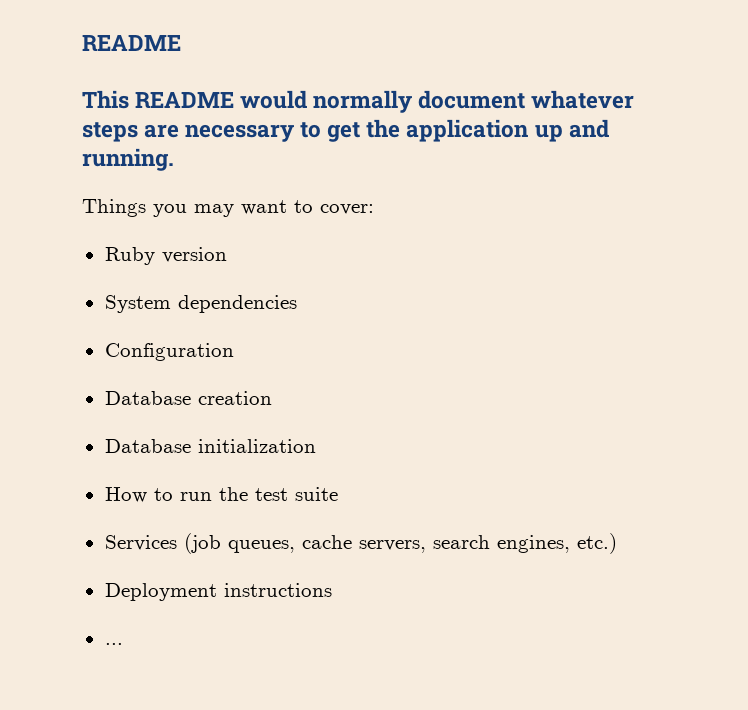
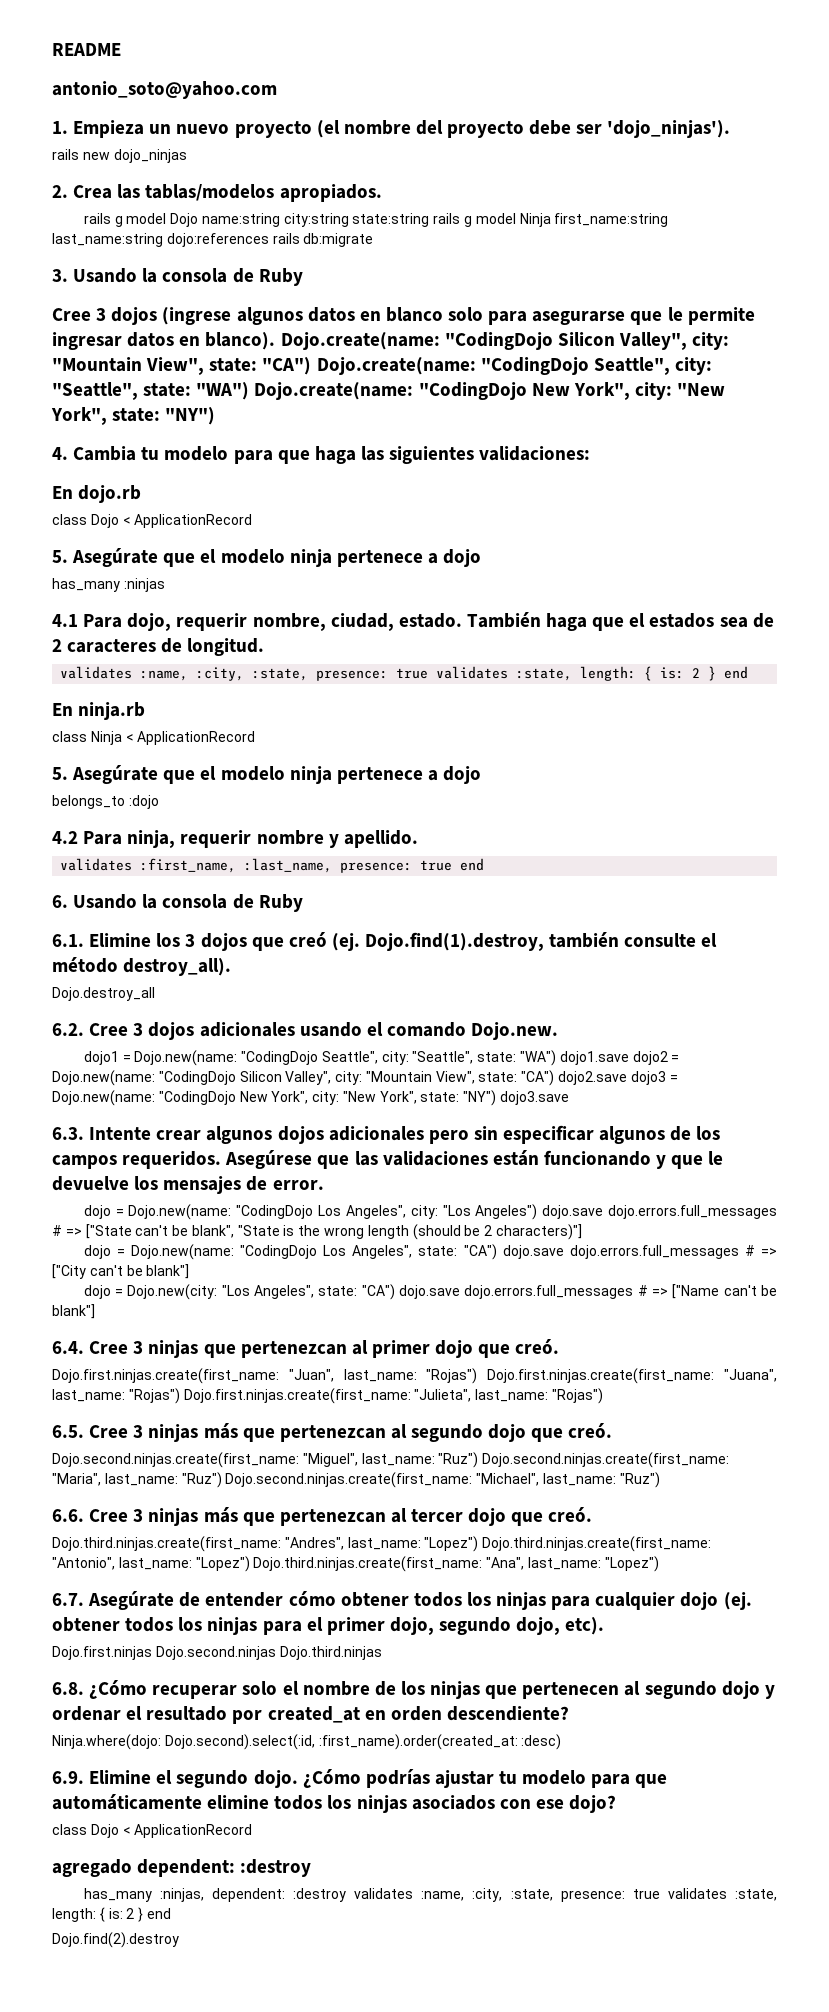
- This README would normally document whatever steps are necessary to get the application up and running.
- Things you may want to cover:
- Ruby version
- System dependencies
- Configuration
- Database creation
- Database initialization
- How to run the test suite
- Services (job queues, cache servers, search engines, etc.)
- Deployment instructions
- ...
+ antonio_soto@yahoo.com
+ 1. Empieza un nuevo proyecto (el nombre del proyecto debe ser 'dojo_ninjas').
+ rails new dojo_ninjas
+ 2. Crea las tablas/modelos apropiados.
+ rails g model Dojo name:string city:string state:string rails g model Ninja first_name:string last_name:string dojo:references rails db:migrate
+ 3. Usando la consola de Ruby
+ Cree 3 dojos (ingrese algunos datos en blanco solo para asegurarse que le permite ingresar datos en blanco). Dojo.create(name: "CodingDojo Silicon Valley", city: "Mountain View", state: "CA") Dojo.create(name: "CodingDojo Seattle", city: "Seattle", state: "WA") Dojo.create(name: "CodingDojo New York", city: "New York", state: "NY")
+ 4. Cambia tu modelo para que haga las siguientes validaciones:
+ En dojo.rb
+ class Dojo < ApplicationRecord
+ 5. Asegúrate que el modelo ninja pertenece a dojo
+ has_many :ninjas
+ 4.1 Para dojo, requerir nombre, ciudad, estado. También haga que el estados sea de 2 caracteres de longitud.
+ validates :name, :city, :state, presence: true validates :state, length: { is: 2 } end
+ En ninja.rb
+ class Ninja < ApplicationRecord
+ 5. Asegúrate que el modelo ninja pertenece a dojo
+ belongs_to :dojo
+ 4.2 Para ninja, requerir nombre y apellido.
+ validates :first_name, :last_name, presence: true end
+ 6. Usando la consola de Ruby
+ 6.1. Elimine los 3 dojos que creó (ej. Dojo.find(1).destroy, también consulte el método destroy_all).
+ Dojo.destroy_all
+ 6.2. Cree 3 dojos adicionales usando el comando Dojo.new.
+ dojo1 = Dojo.new(name: "CodingDojo Seattle", city: "Seattle", state: "WA") dojo1.save dojo2 = Dojo.new(name: "CodingDojo Silicon Valley", city: "Mountain View", state: "CA") dojo2.save dojo3 = Dojo.new(name: "CodingDojo New York", city: "New York", state: "NY") dojo3.save
+ 6.3. Intente crear algunos dojos adicionales pero sin especificar algunos de los campos requeridos. Asegúrese que las validaciones están funcionando y que le devuelve los mensajes de error.
+ dojo = Dojo.new(name: "CodingDojo Los Angeles", city: "Los Angeles") dojo.save dojo.errors.full_messages # => ["State can't be blank", "State is the wrong length (should be 2 characters)"]
+ dojo = Dojo.new(name: "CodingDojo Los Angeles", state: "CA") dojo.save dojo.errors.full_messages # => ["City can't be blank"]
+ dojo = Dojo.new(city: "Los Angeles", state: "CA") dojo.save dojo.errors.full_messages # => ["Name can't be blank"]
+ 6.4. Cree 3 ninjas que pertenezcan al primer dojo que creó.
+ Dojo.first.ninjas.create(first_name: "Juan", last_name: "Rojas") Dojo.first.ninjas.create(first_name: "Juana", last_name: "Rojas") Dojo.first.ninjas.create(first_name: "Julieta", last_name: "Rojas")
+ 6.5. Cree 3 ninjas más que pertenezcan al segundo dojo que creó.
+ Dojo.second.ninjas.create(first_name: "Miguel", last_name: "Ruz") Dojo.second.ninjas.create(first_name: "Maria", last_name: "Ruz") Dojo.second.ninjas.create(first_name: "Michael", last_name: "Ruz")
+ 6.6. Cree 3 ninjas más que pertenezcan al tercer dojo que creó.
+ Dojo.third.ninjas.create(first_name: "Andres", last_name: "Lopez") Dojo.third.ninjas.create(first_name: "Antonio", last_name: "Lopez") Dojo.third.ninjas.create(first_name: "Ana", last_name: "Lopez")
+ 6.7. Asegúrate de entender cómo obtener todos los ninjas para cualquier dojo (ej. obtener todos los ninjas para el primer dojo, segundo dojo, etc).
+ Dojo.first.ninjas Dojo.second.ninjas Dojo.third.ninjas
+ 6.8. ¿Cómo recuperar solo el nombre de los ninjas que pertenecen al segundo dojo y ordenar el resultado por created_at en orden descendiente?
+ Ninja.where(dojo: Dojo.second).select(:id, :first_name).order(created_at: :desc)
+ 6.9. Elimine el segundo dojo. ¿Cómo podrías ajustar tu modelo para que automáticamente elimine todos los ninjas asociados con ese dojo?
+ class Dojo < ApplicationRecord
+ agregado dependent: :destroy
+ has_many :ninjas, dependent: :destroy validates :name, :city, :state, presence: true validates :state, length: { is: 2 } end
+ Dojo.find(2).destroy

